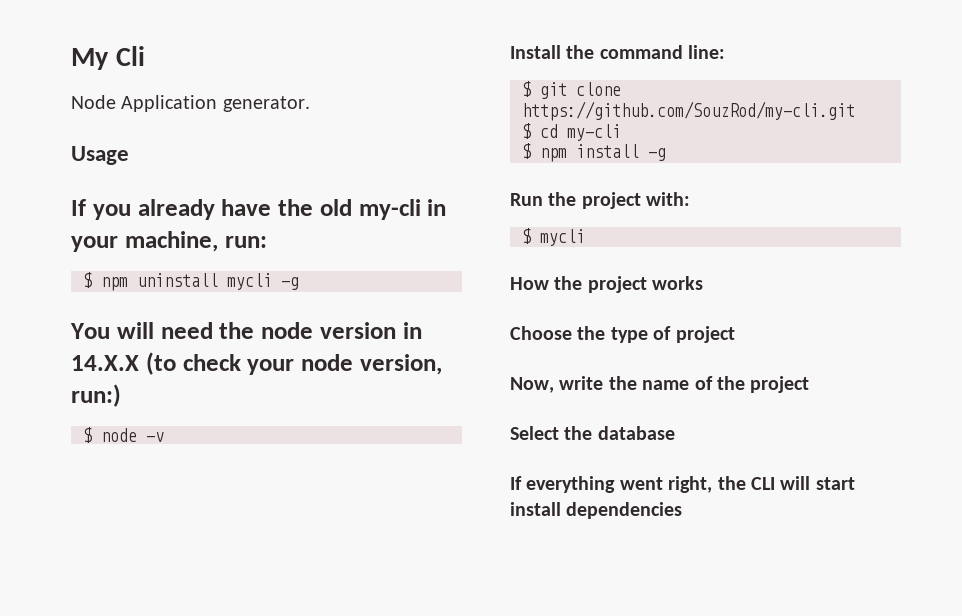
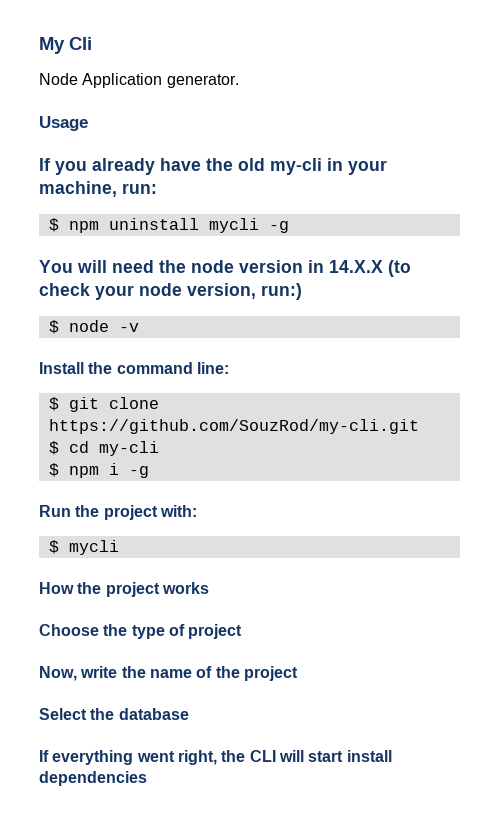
- $ npm install -g
+ $ npm i -g

